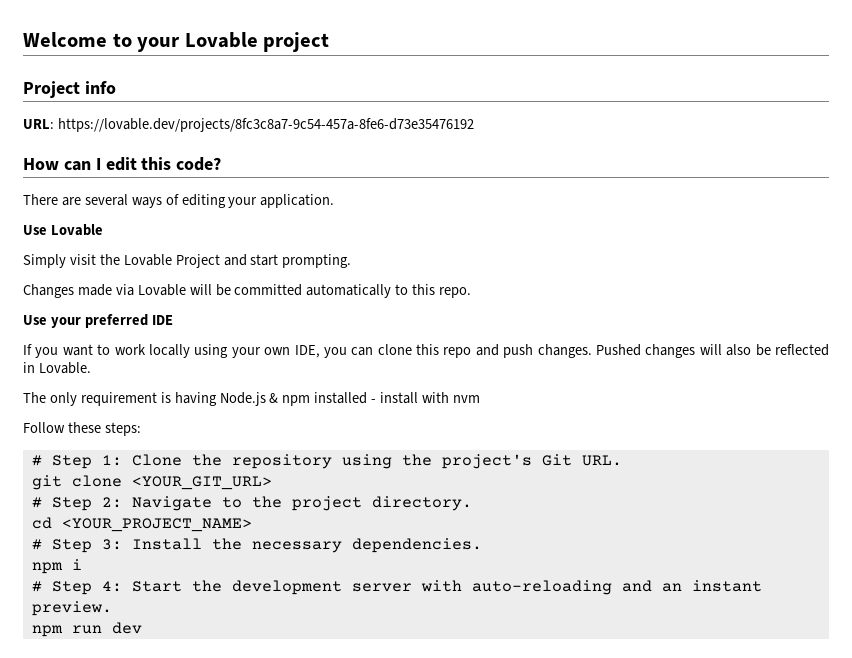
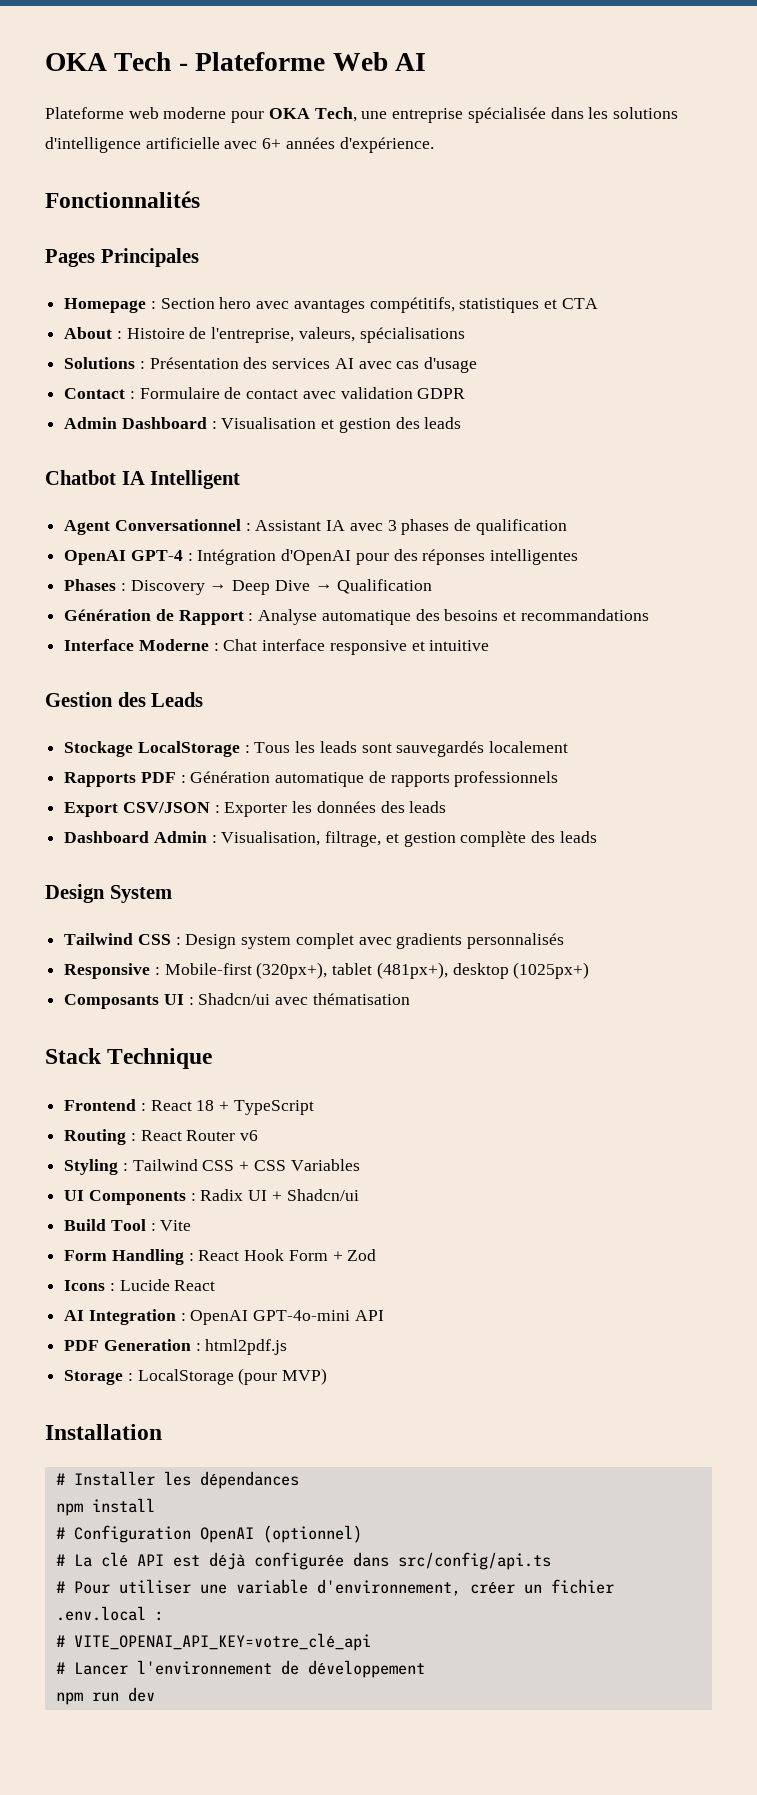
- Welcome to your Lovable project
- Project info
- URL: https://lovable.dev/projects/8fc3c8a7-9c54-457a-8fe6-d73e35476192
- How can I edit this code?
- There are several ways of editing your application.
- Use Lovable
- Simply visit the Lovable Project and start prompting.
- Changes made via Lovable will be committed automatically to this repo.
- Use your preferred IDE
- If you want to work locally using your own IDE, you can clone this repo and push changes. Pushed changes will also be reflected in Lovable.
- The only requirement is having Node.js & npm installed - install with nvm
- Follow these steps:
- # Step 1: Clone the repository using the project's Git URL.
- git clone <YOUR_GIT_URL>
- # Step 2: Navigate to the project directory.
- cd <YOUR_PROJECT_NAME>
- # Step 3: Install the necessary dependencies.
- npm i
- # Step 4: Start the development server with auto-reloading and an instant preview.
+ OKA Tech - Plateforme Web AI
+ Plateforme web moderne pour OKA Tech, une entreprise spécialisée dans les solutions d'intelligence artificielle avec 6+ années d'expérience.
+ Fonctionnalités
+ Pages Principales
+ Homepage : Section hero avec avantages compétitifs, statistiques et CTA
+ About : Histoire de l'entreprise, valeurs, spécialisations
+ Solutions : Présentation des services AI avec cas d'usage
+ Contact : Formulaire de contact avec validation GDPR
+ Admin Dashboard : Visualisation et gestion des leads
+ Chatbot IA Intelligent
+ Agent Conversationnel : Assistant IA avec 3 phases de qualification
+ OpenAI GPT-4 : Intégration d'OpenAI pour des réponses intelligentes
+ Phases : Discovery → Deep Dive → Qualification
+ Génération de Rapport : Analyse automatique des besoins et recommandations
+ Interface Moderne : Chat interface responsive et intuitive
+ Gestion des Leads
+ Stockage LocalStorage : Tous les leads sont sauvegardés localement
+ Rapports PDF : Génération automatique de rapports professionnels
+ Export CSV/JSON : Exporter les données des leads
+ Dashboard Admin : Visualisation, filtrage, et gestion complète des leads
+ Design System
+ Tailwind CSS : Design system complet avec gradients personnalisés
+ Responsive : Mobile-first (320px+), tablet (481px+), desktop (1025px+)
+ Composants UI : Shadcn/ui avec thématisation
+ Stack Technique
+ Frontend : React 18 + TypeScript
+ Routing : React Router v6
+ Styling : Tailwind CSS + CSS Variables
+ UI Components : Radix UI + Shadcn/ui
+ Build Tool : Vite
+ Form Handling : React Hook Form + Zod
+ Icons : Lucide React
+ AI Integration : OpenAI GPT-4o-mini API
+ PDF Generation : html2pdf.js
+ Storage : LocalStorage (pour MVP)
+ Installation
+ # Installer les dépendances
+ npm install
+ # Configuration OpenAI (optionnel)
+ # La clé API est déjà configurée dans src/config/api.ts
+ # Pour utiliser une variable d'environnement, créer un fichier .env.local :
+ # VITE_OPENAI_API_KEY=votre_clé_api
+ # Lancer l'environnement de développement

